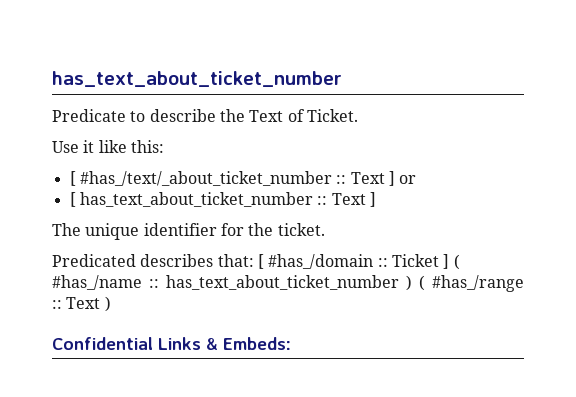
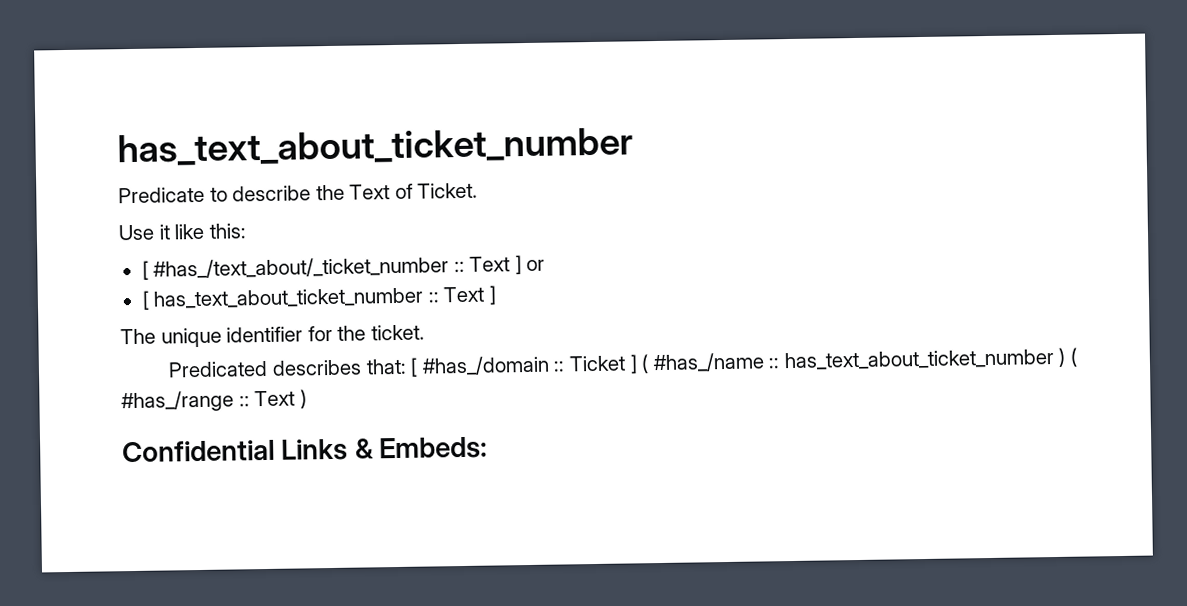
- [ #has_/text/_about_ticket_number :: Text ] or
+ [ #has_/text_about/_ticket_number :: Text ] or

